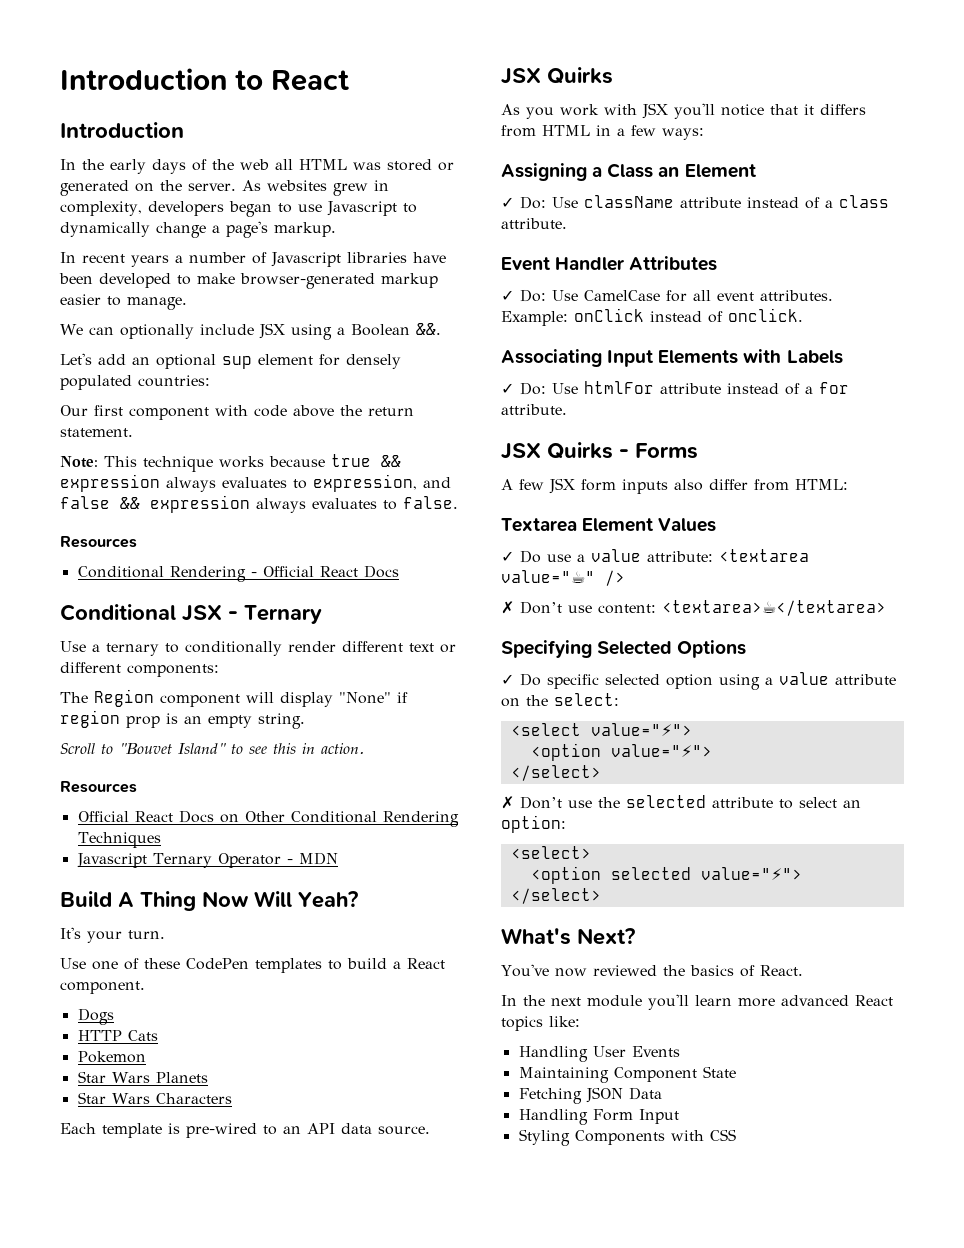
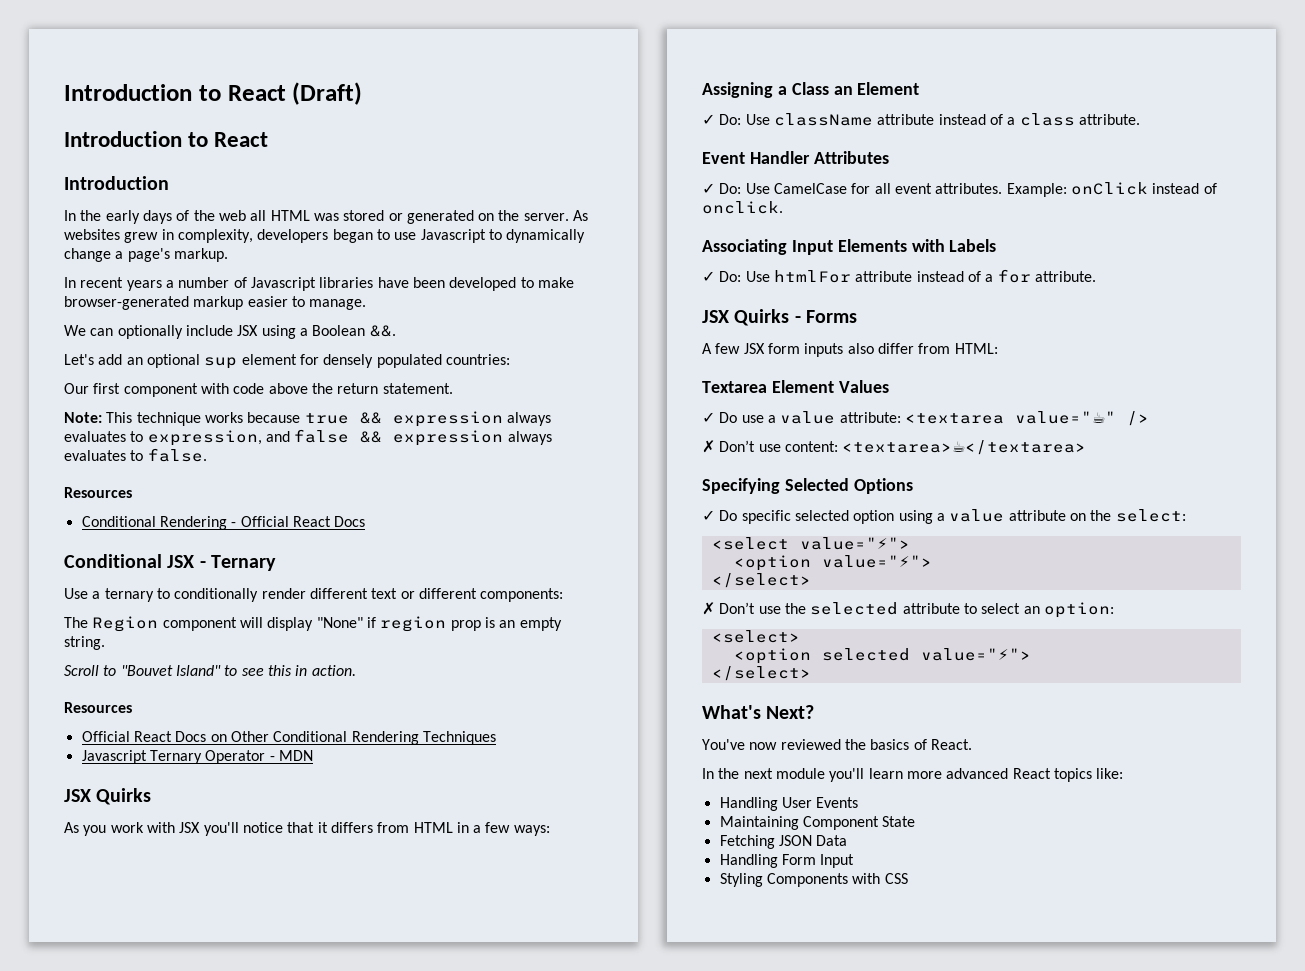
+ Introduction to React (Draft)
- Build A Thing Now Will Yeah?
- It's your turn.
- Use one of these CodePen templates to build a React component.
- Dogs
- HTTP Cats
- Pokemon
- Star Wars Planets
- Star Wars Characters
- Each template is pre-wired to an API data source.

